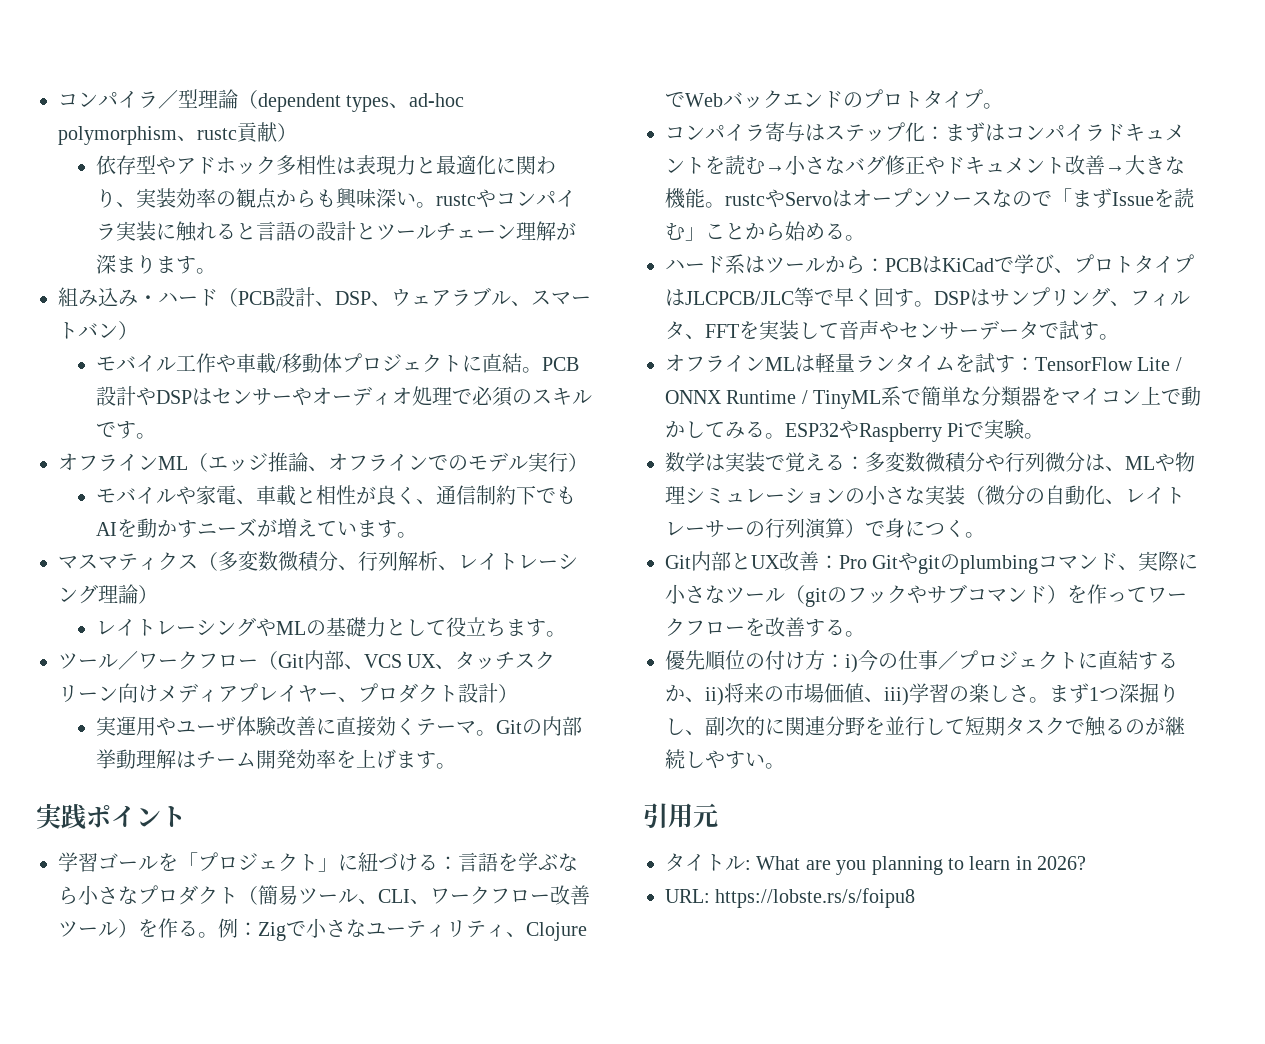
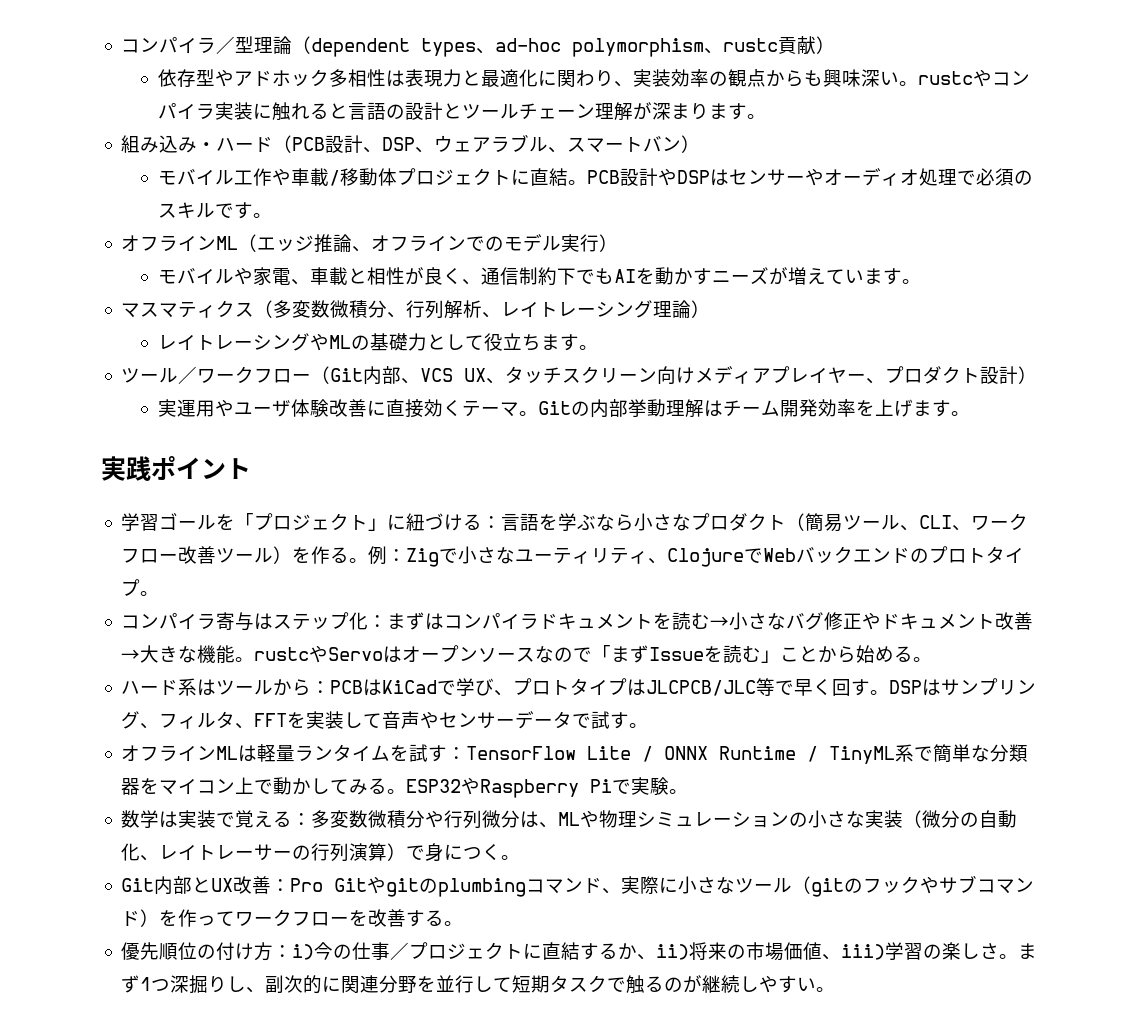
- 引用元
- タイトル: What are you planning to learn in 2026?
- URL: https://lobste.rs/s/foipu8

